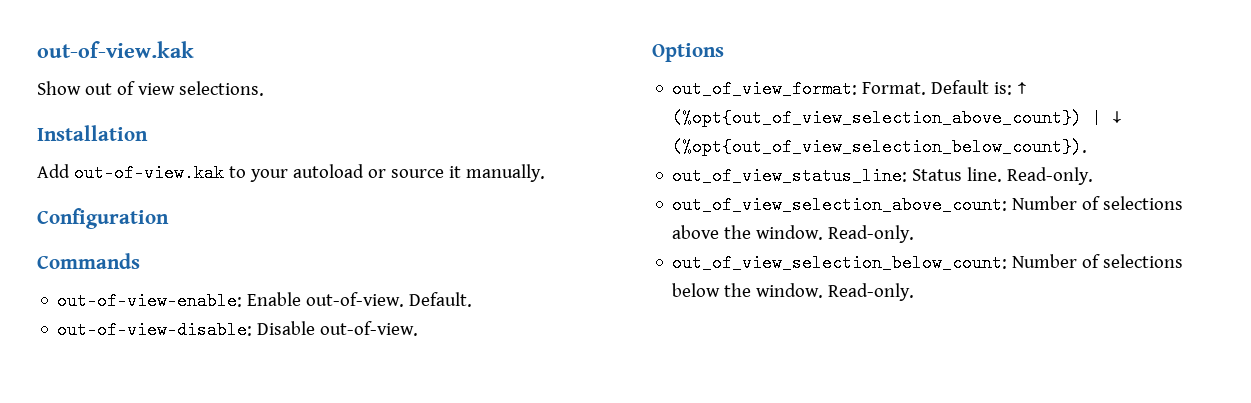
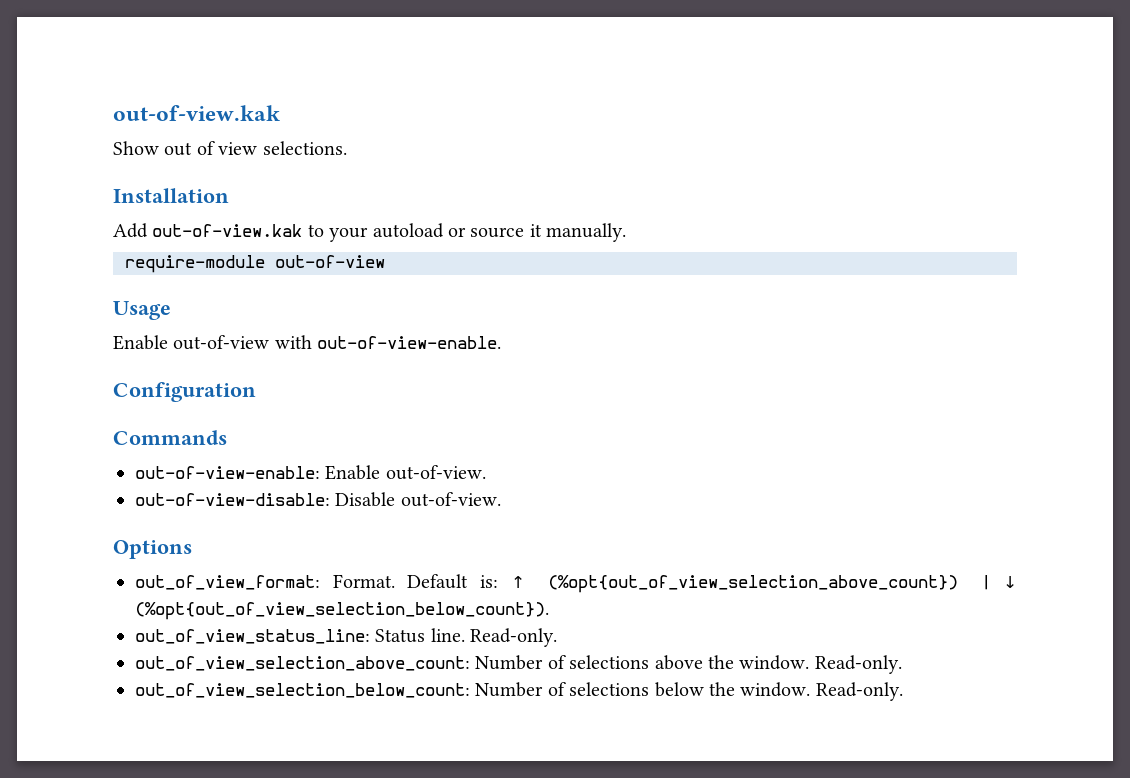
+ require-module out-of-view
+ Usage
+ Enable out-of-view with out-of-view-enable.
- Default.

